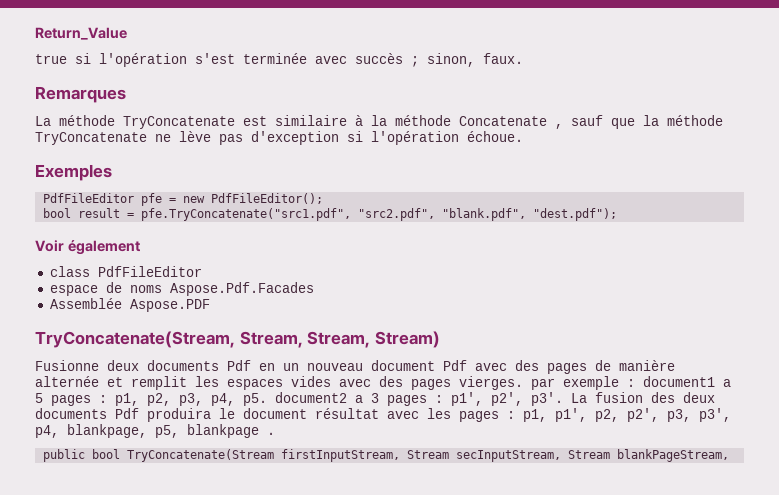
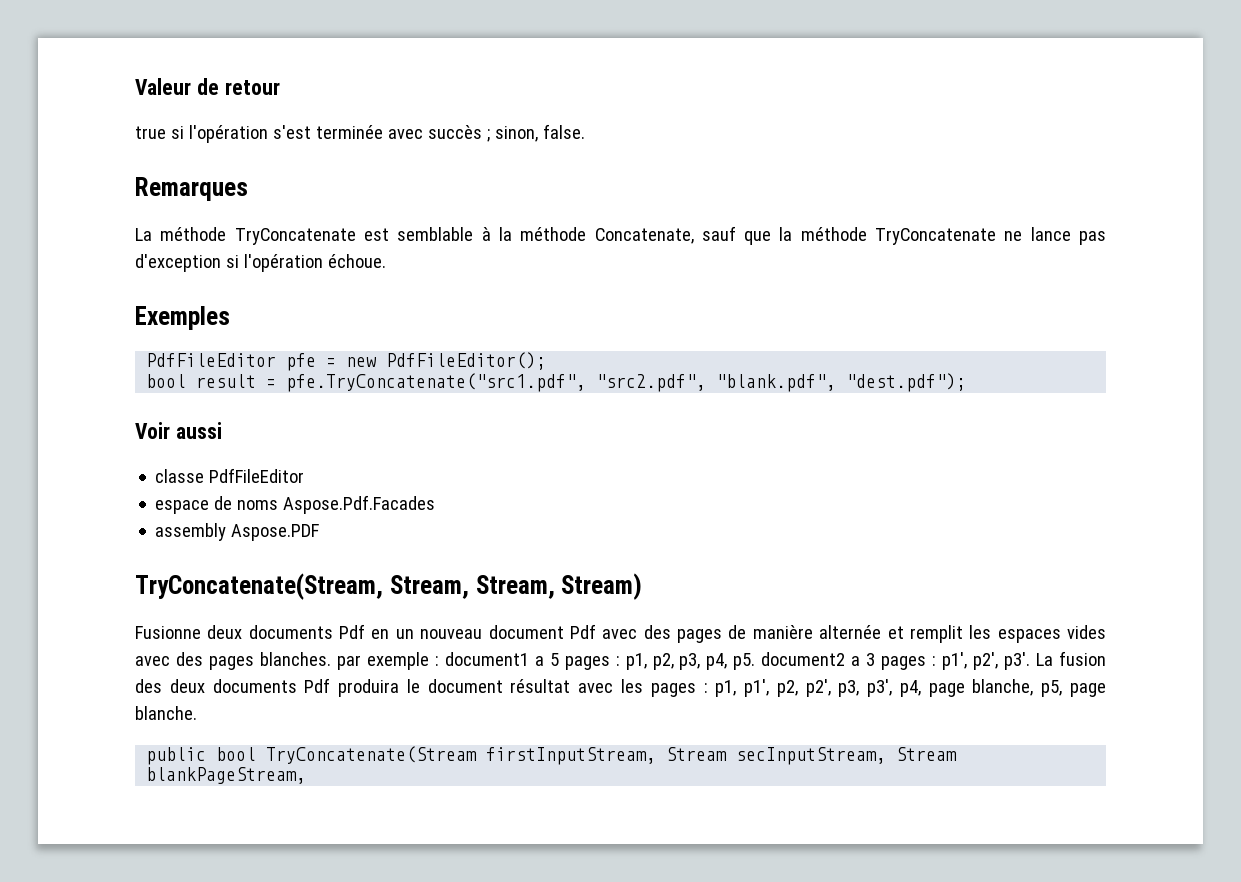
- Return_Value
+ Valeur de retour
- true si l'opération s'est terminée avec succès ; sinon, faux.
+ true si l'opération s'est terminée avec succès ; sinon, false.
- La méthode TryConcatenate est similaire à la méthode Concatenate , sauf que la méthode TryConcatenate ne lève pas d'exception si l'opération échoue.
+ La méthode TryConcatenate est semblable à la méthode Concatenate, sauf que la méthode TryConcatenate ne lance pas d'exception si l'opération échoue.
- Voir également
- class PdfFileEditor
+ Voir aussi
+ classe PdfFileEditor
- Assemblée Aspose.PDF
+ assembly Aspose.PDF
- Fusionne deux documents Pdf en un nouveau document Pdf avec des pages de manière alternée et remplit les espaces vides avec des pages vierges. par exemple : document1 a 5 pages : p1, p2, p3, p4, p5. document2 a 3 pages : p1', p2', p3'.
+ Fusionne deux documents Pdf en un nouveau document Pdf avec des pages de manière alternée et remplit les espaces vides avec des pages blanches. par exemple : document1 a 5 pages : p1, p2, p3, p4, p5. document2 a 3 pages : p1', p2', p3'.
- La fusion des deux documents Pdf produira le document résultat avec les pages : p1, p1', p2, p2', p3, p3', p4, blankpage, p5, blankpage .
+ La fusion des deux documents Pdf produira le document résultat avec les pages : p1, p1', p2, p2', p3, p3', p4, page blanche, p5, page blanche.

